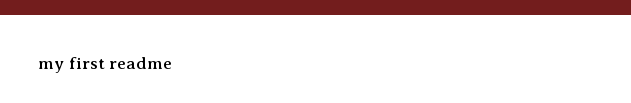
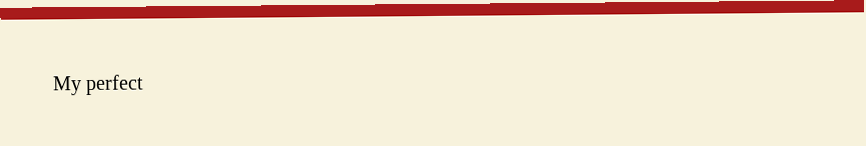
- my first readme
+ My perfect

